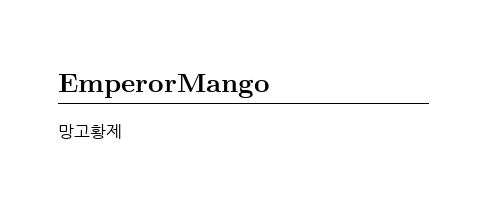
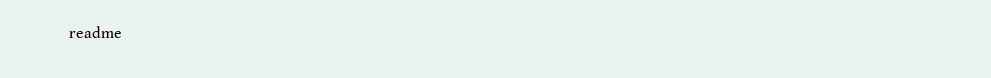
- EmperorMango
- 망고황제
+ readme

